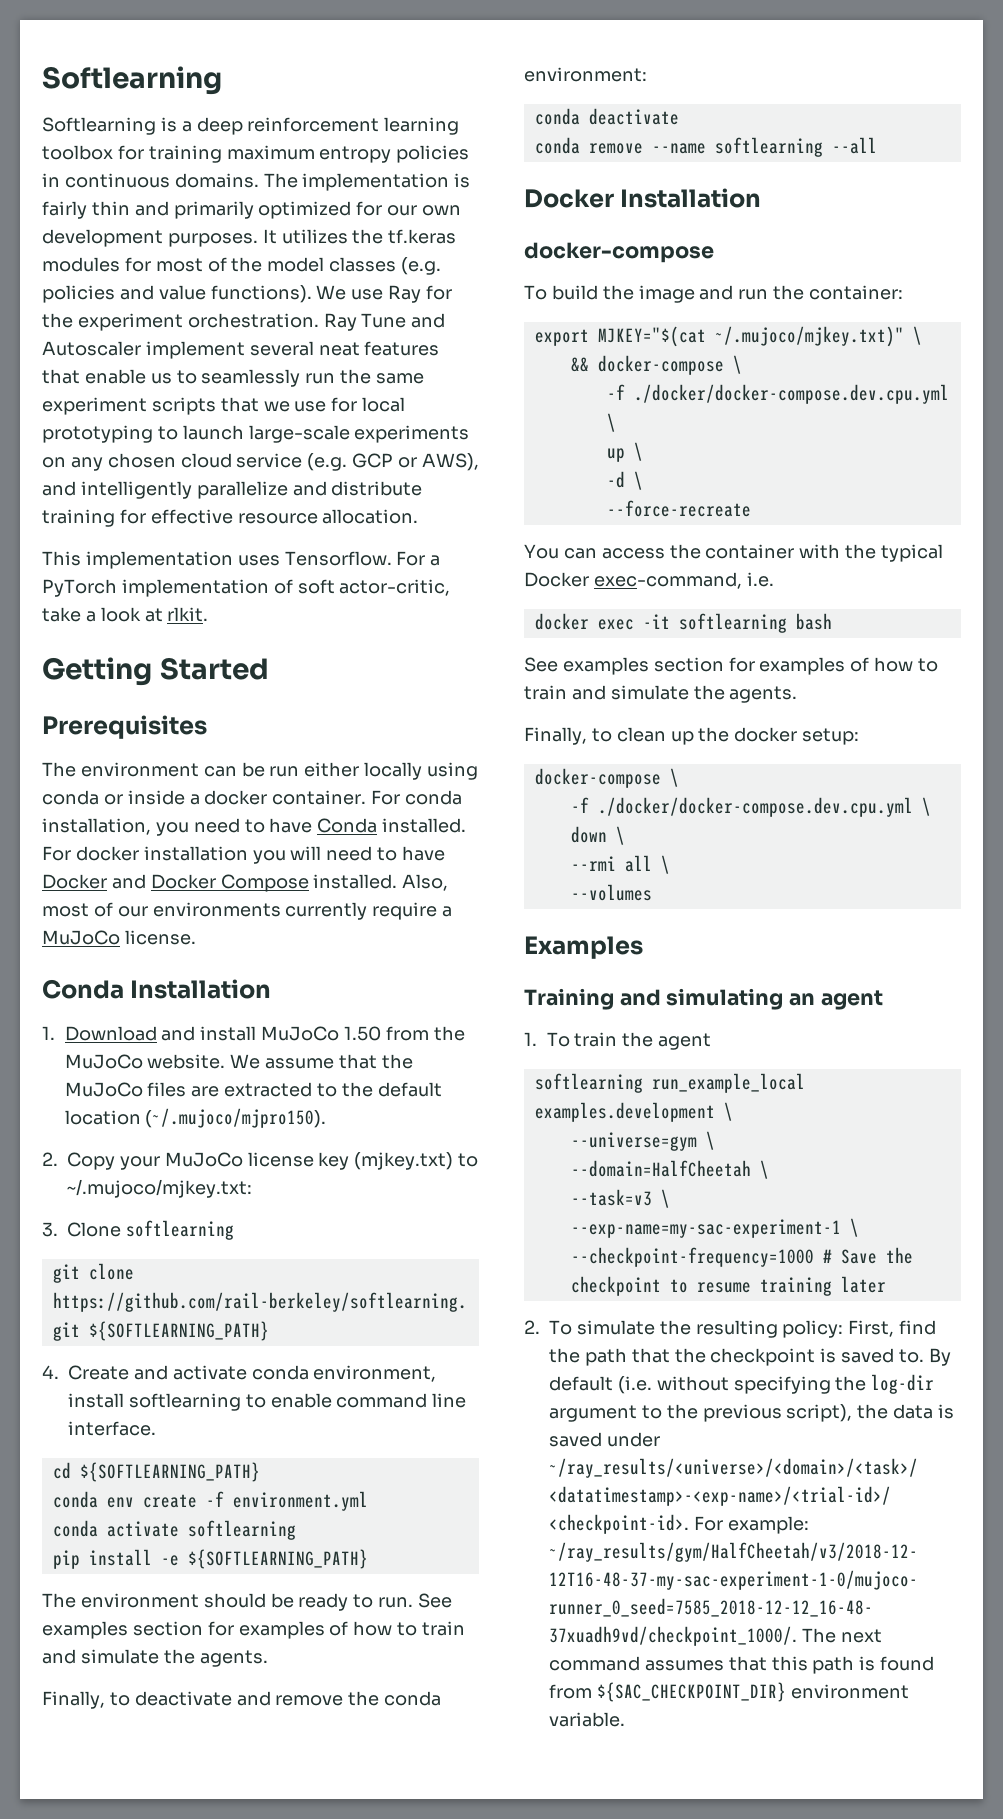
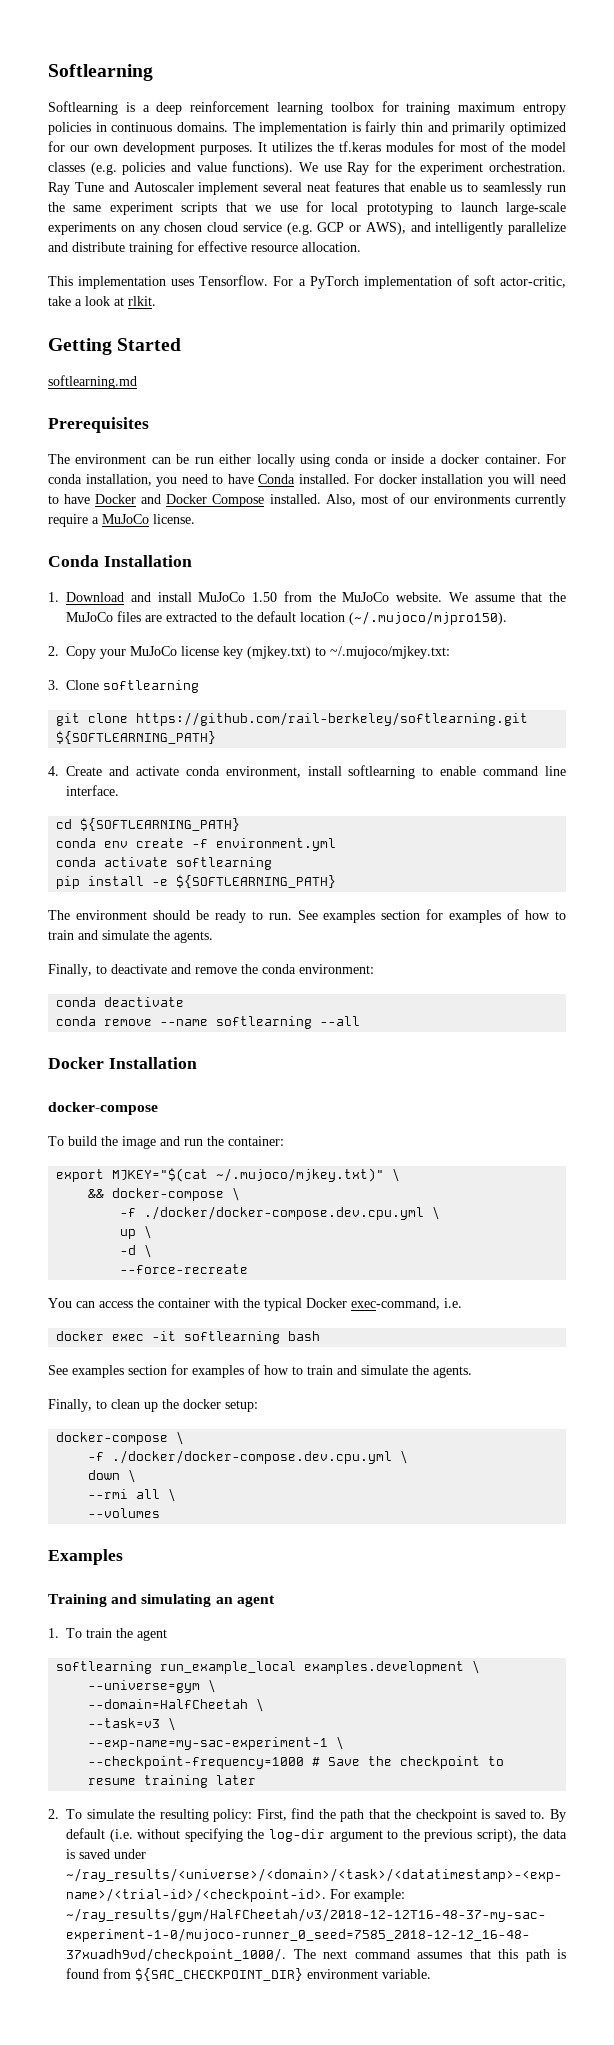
+ softlearning.md

